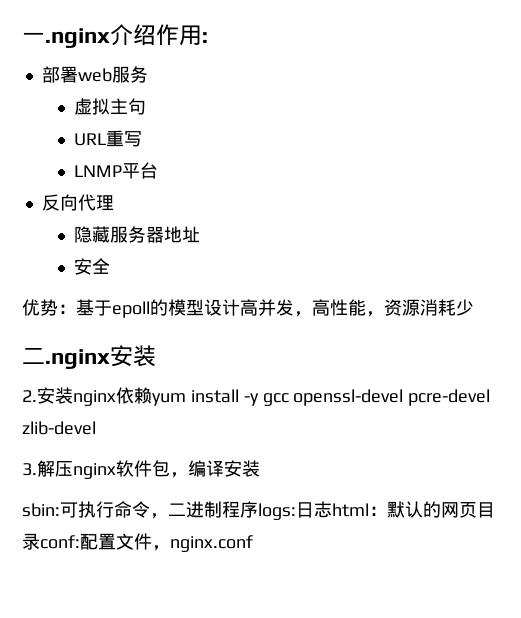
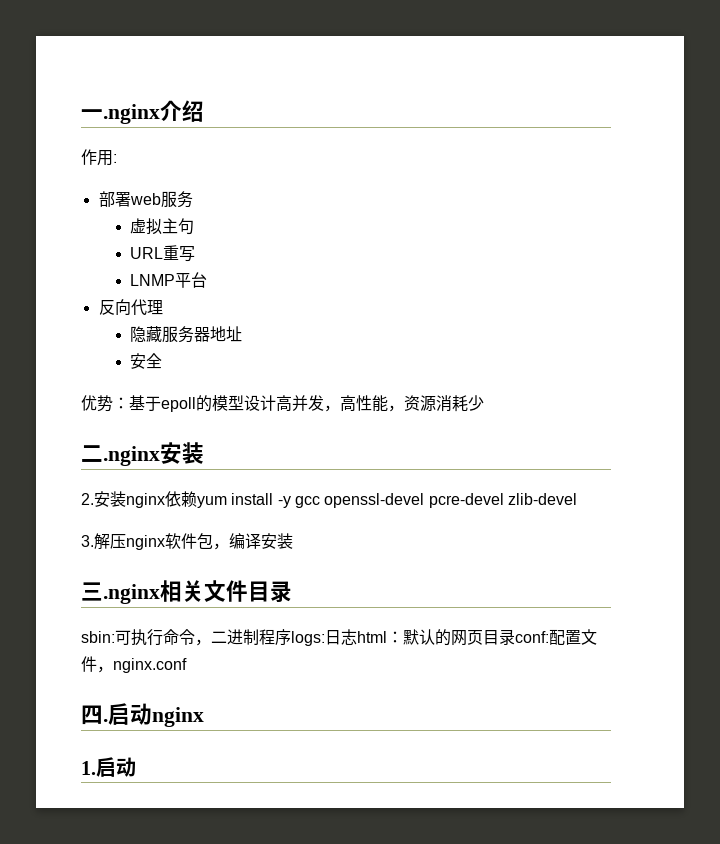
- 一.nginx介绍作用:
+ 一.nginx介绍
+ 作用:
+ 三.nginx相关文件目录
+ 四.启动nginx
+ 1.启动

